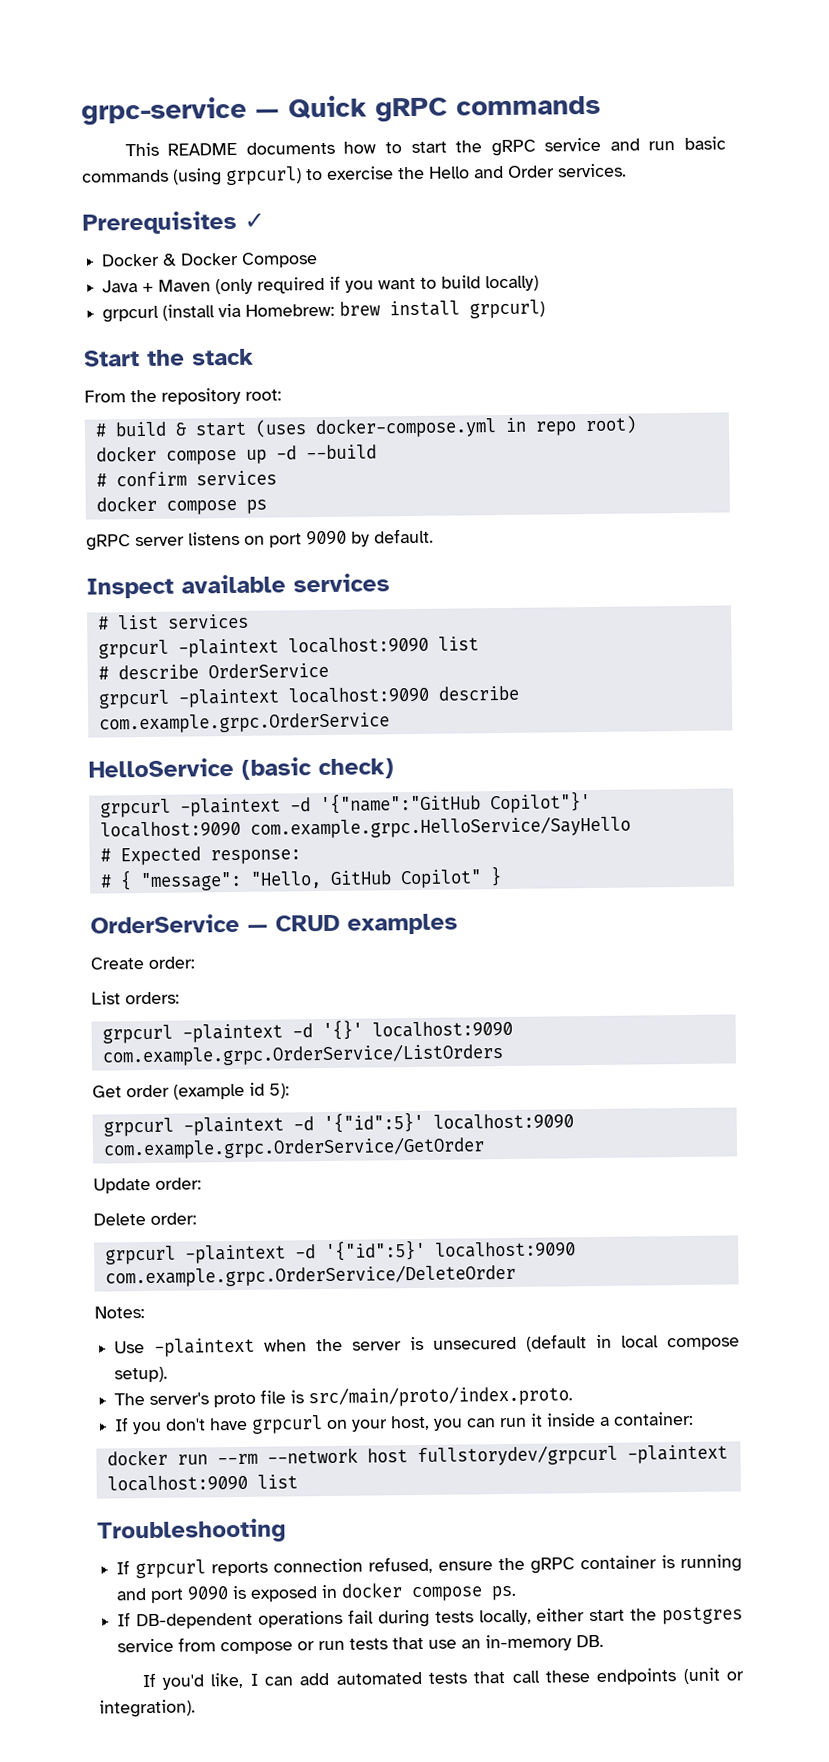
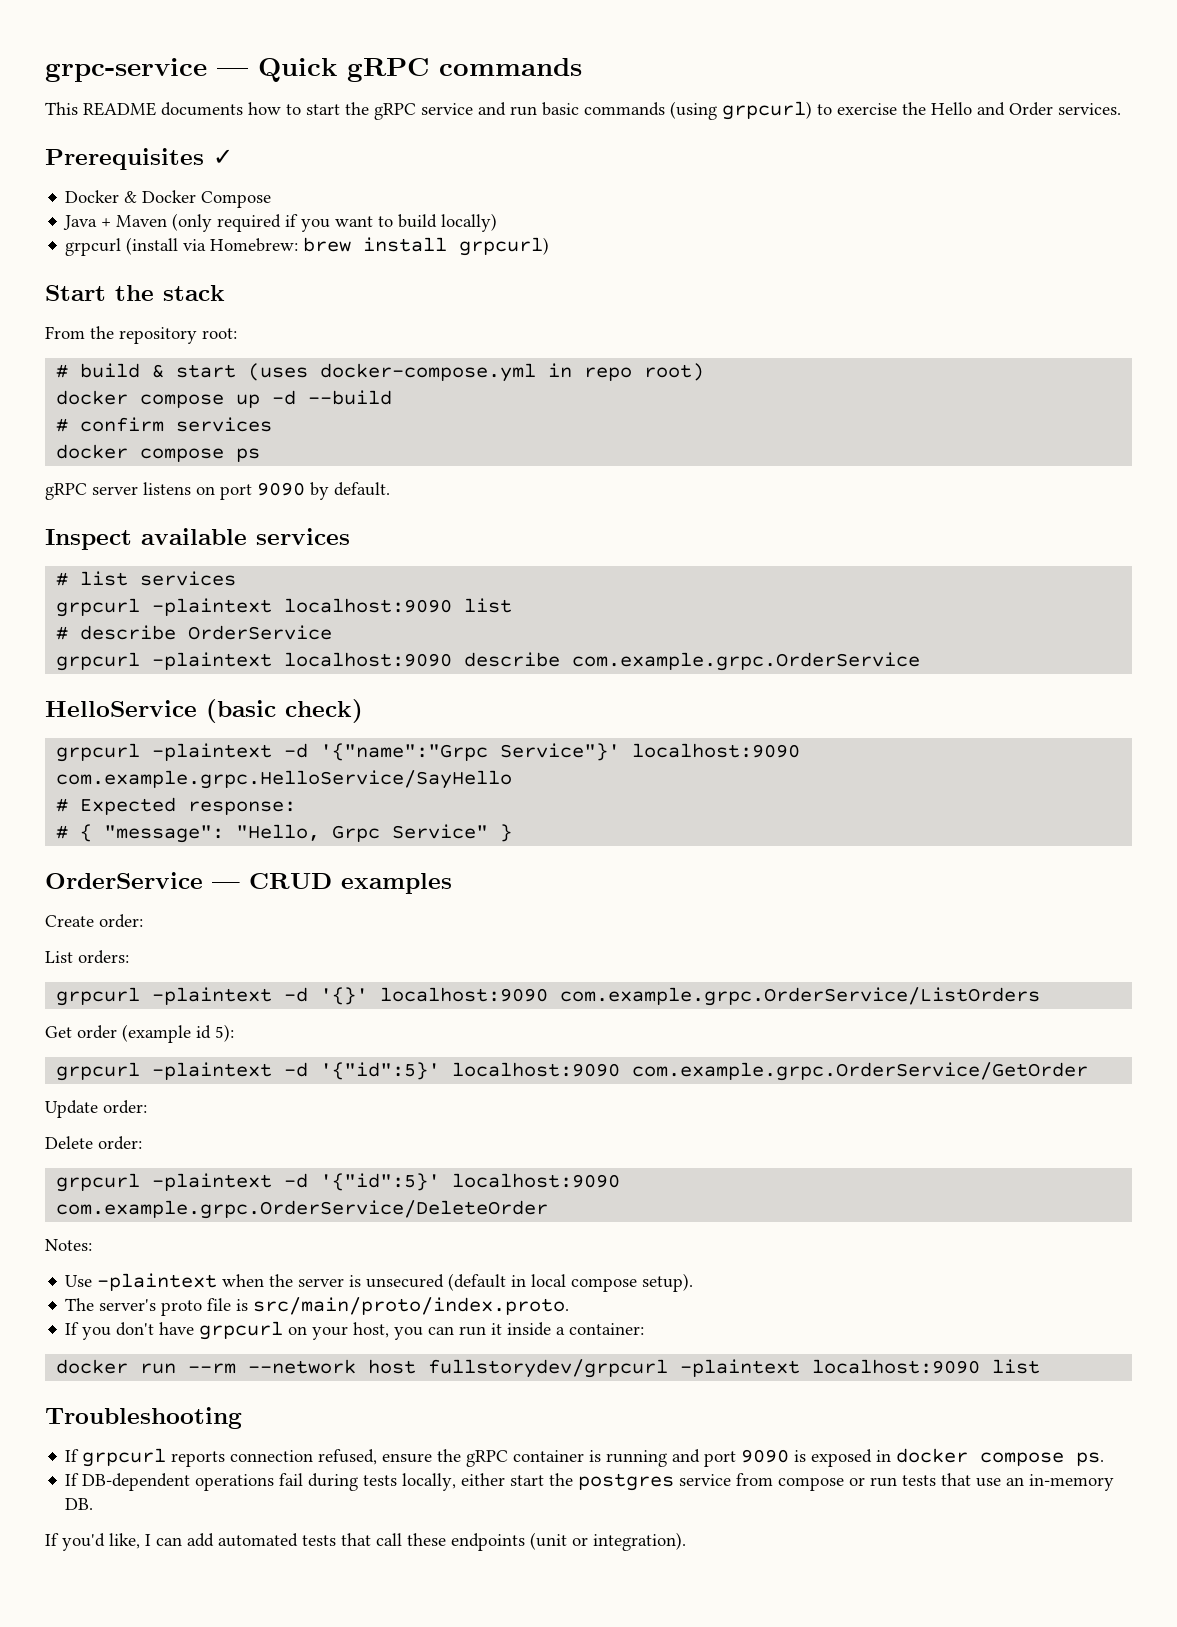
- grpcurl -plaintext -d '{"name":"GitHub Copilot"}' localhost:9090 com.example.grpc.HelloService/SayHello
+ grpcurl -plaintext -d '{"name":"Grpc Service"}' localhost:9090 com.example.grpc.HelloService/SayHello
- # { "message": "Hello, GitHub Copilot" }
+ # { "message": "Hello, Grpc Service" }

